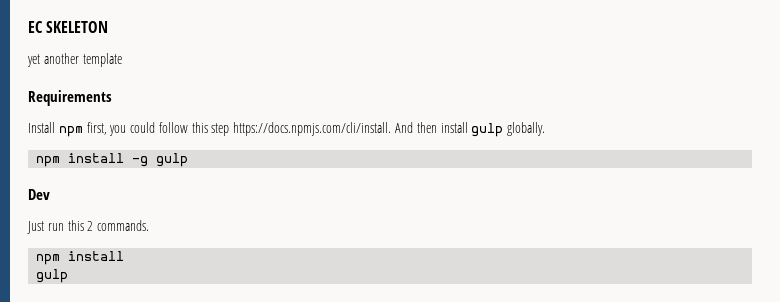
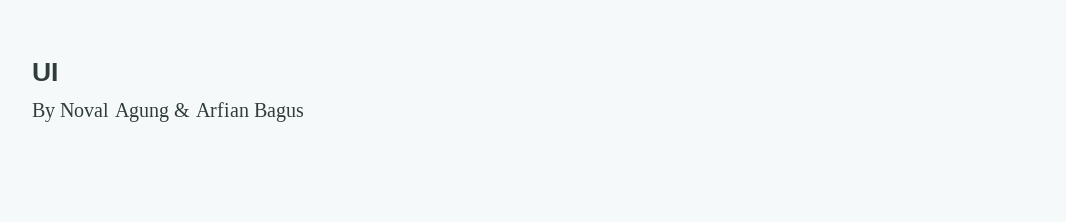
- EC SKELETON
- yet another template
- Requirements
- Install npm first, you could follow this step https://docs.npmjs.com/cli/install. And then install gulp globally.
- npm install -g gulp
- Dev
- Just run this 2 commands.
- npm install
- gulp
+ UI
+ By Noval Agung & Arfian Bagus

